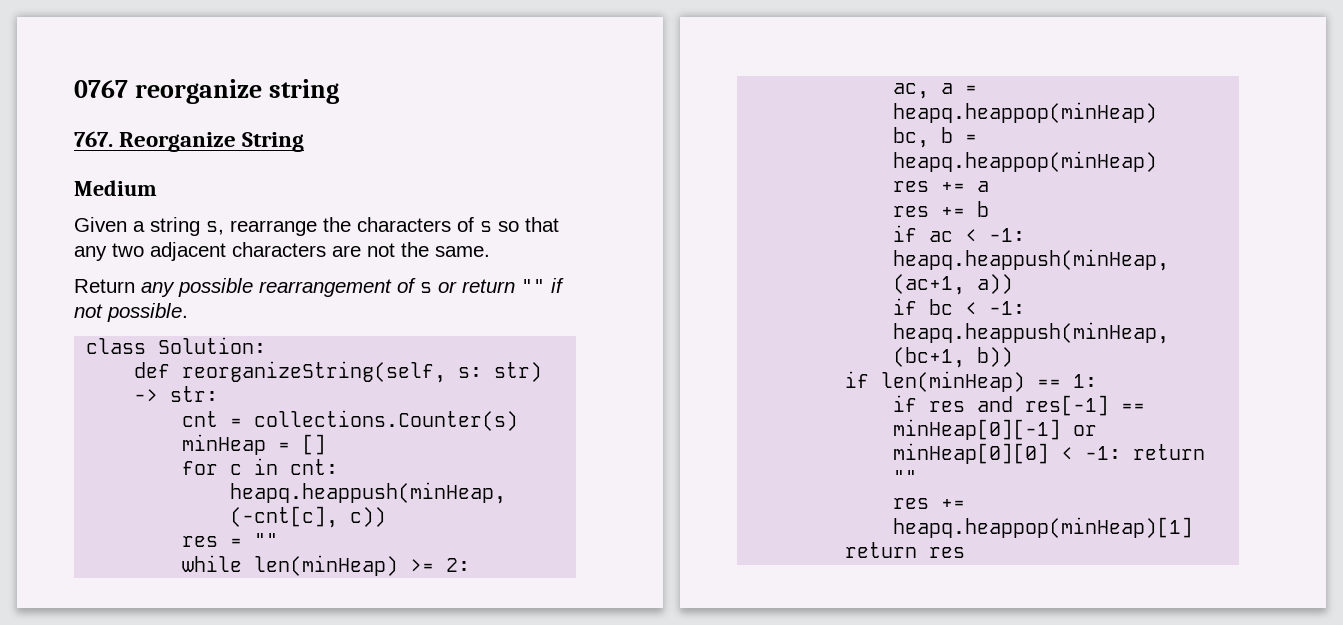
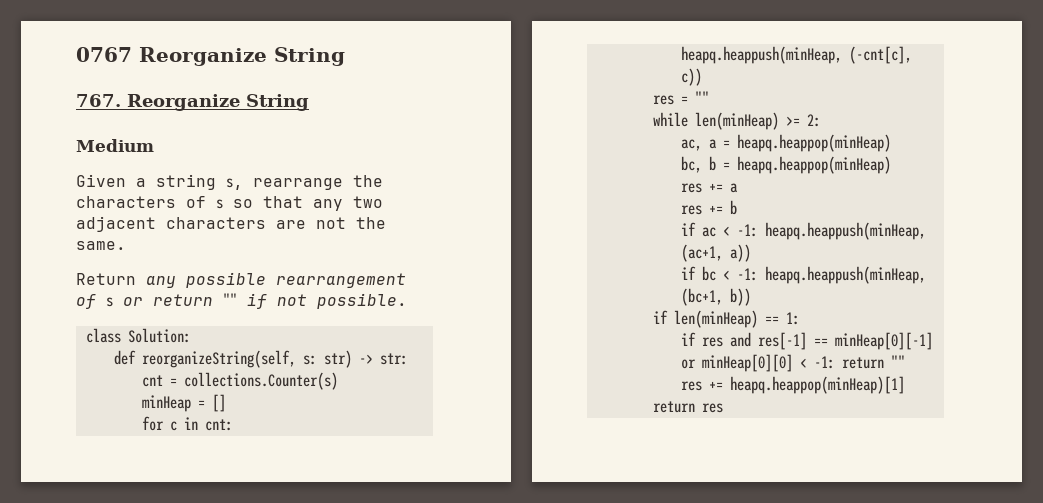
- 0767 reorganize string
+ 0767 Reorganize String

